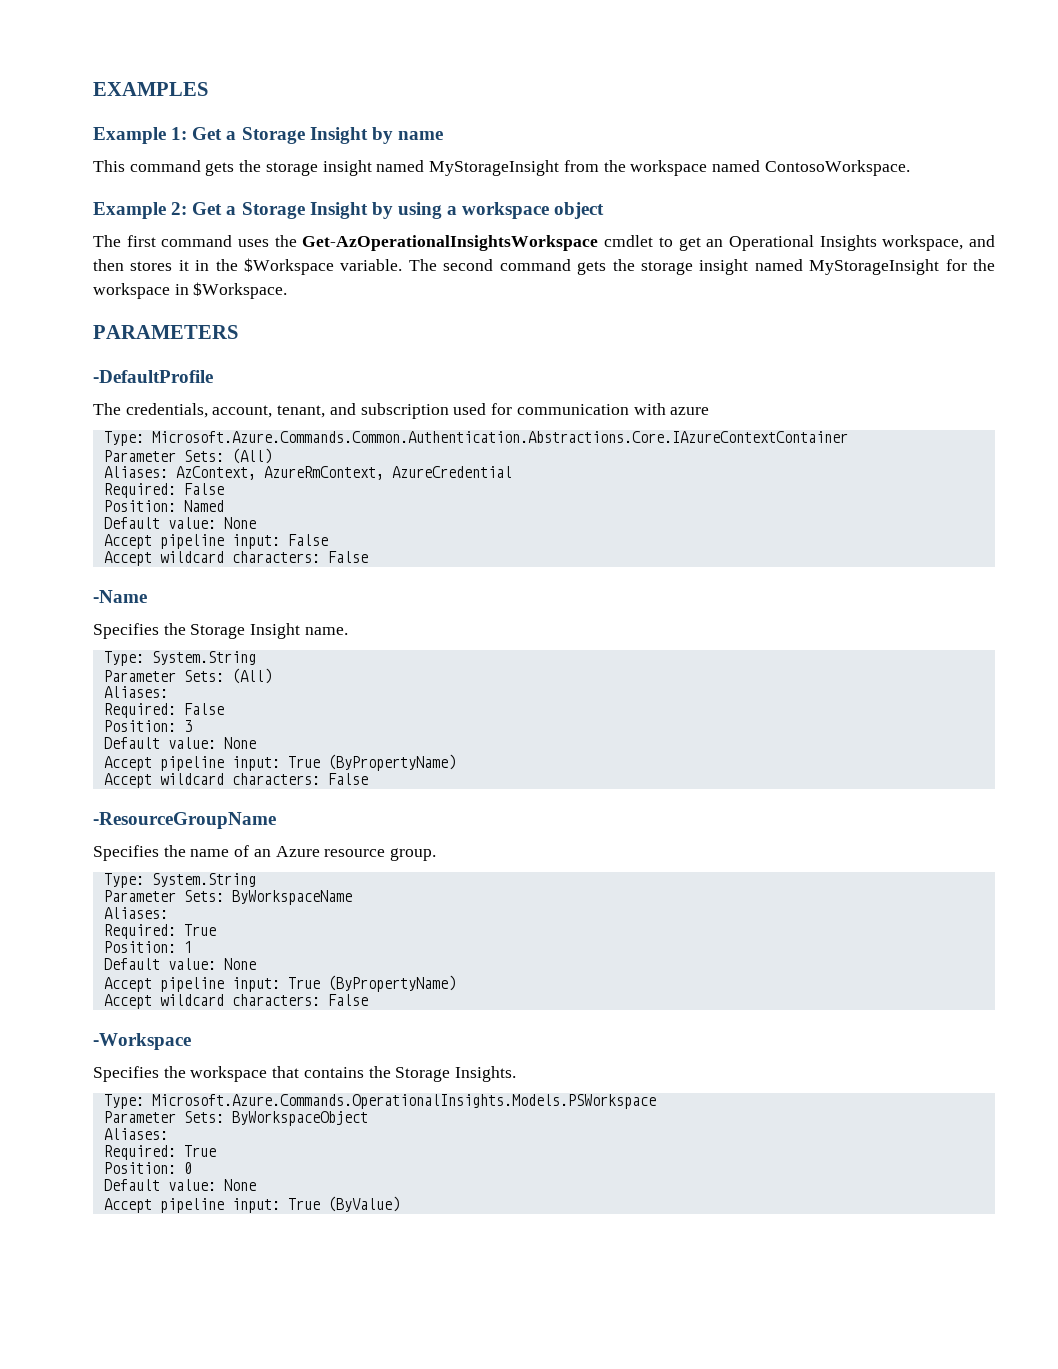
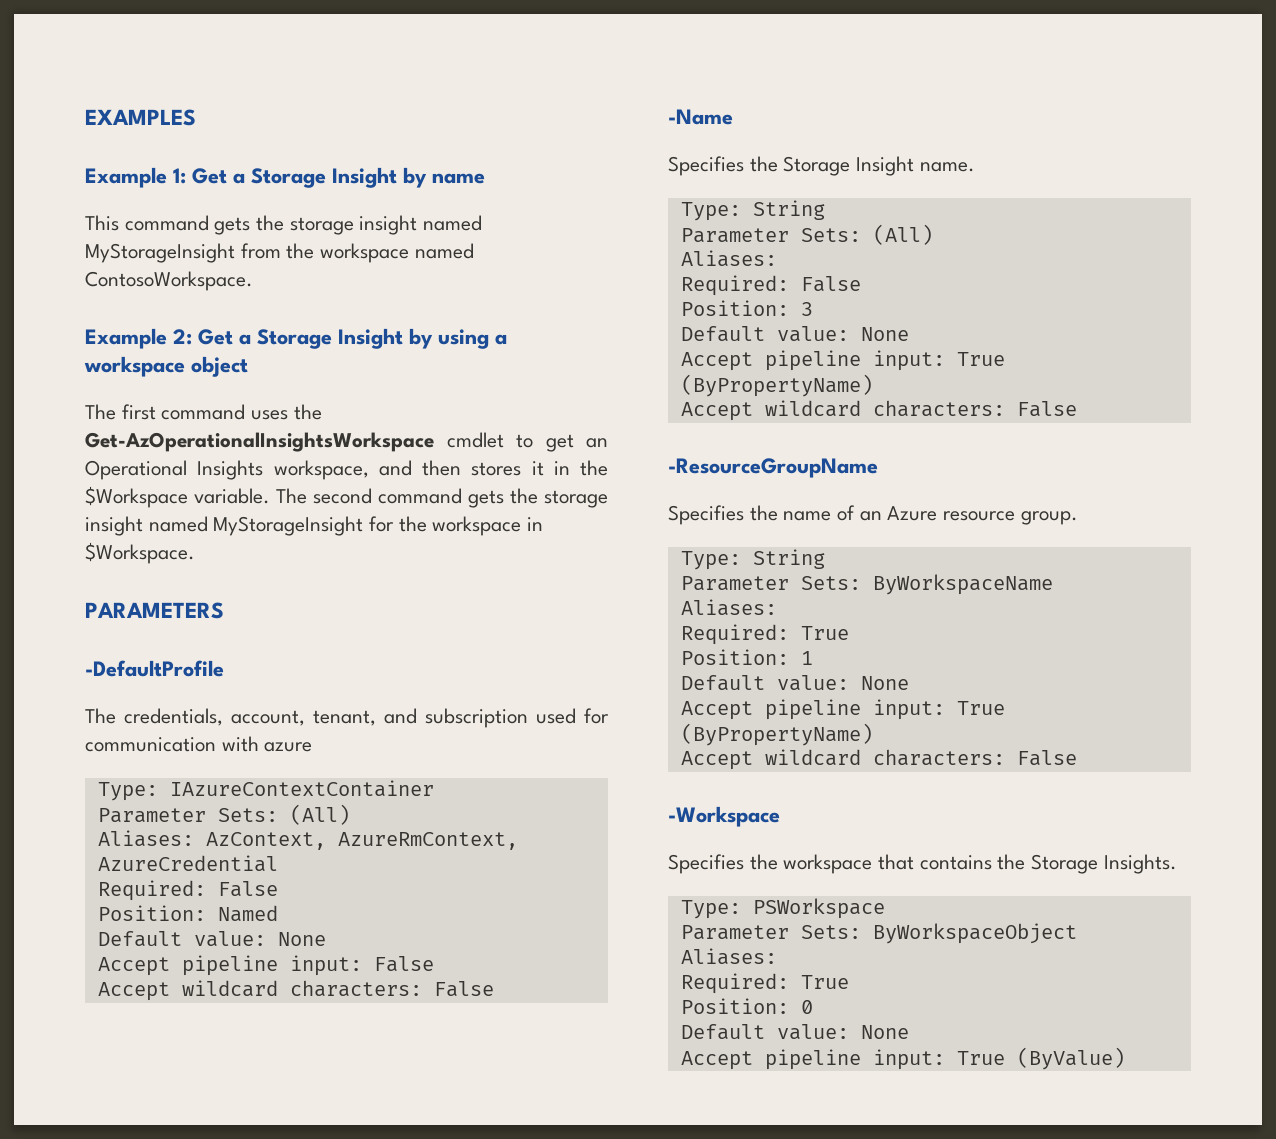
- Type: Microsoft.Azure.Commands.Common.Authentication.Abstractions.Core.IAzureContextContainer
+ Type: IAzureContextContainer
  Specifies the Storage Insight name.
- Type: System.String
+ Type: String
  Specifies the name of an Azure resource group.
- Type: System.String
+ Type: String
- Type: Microsoft.Azure.Commands.OperationalInsights.Models.PSWorkspace
+ Type: PSWorkspace

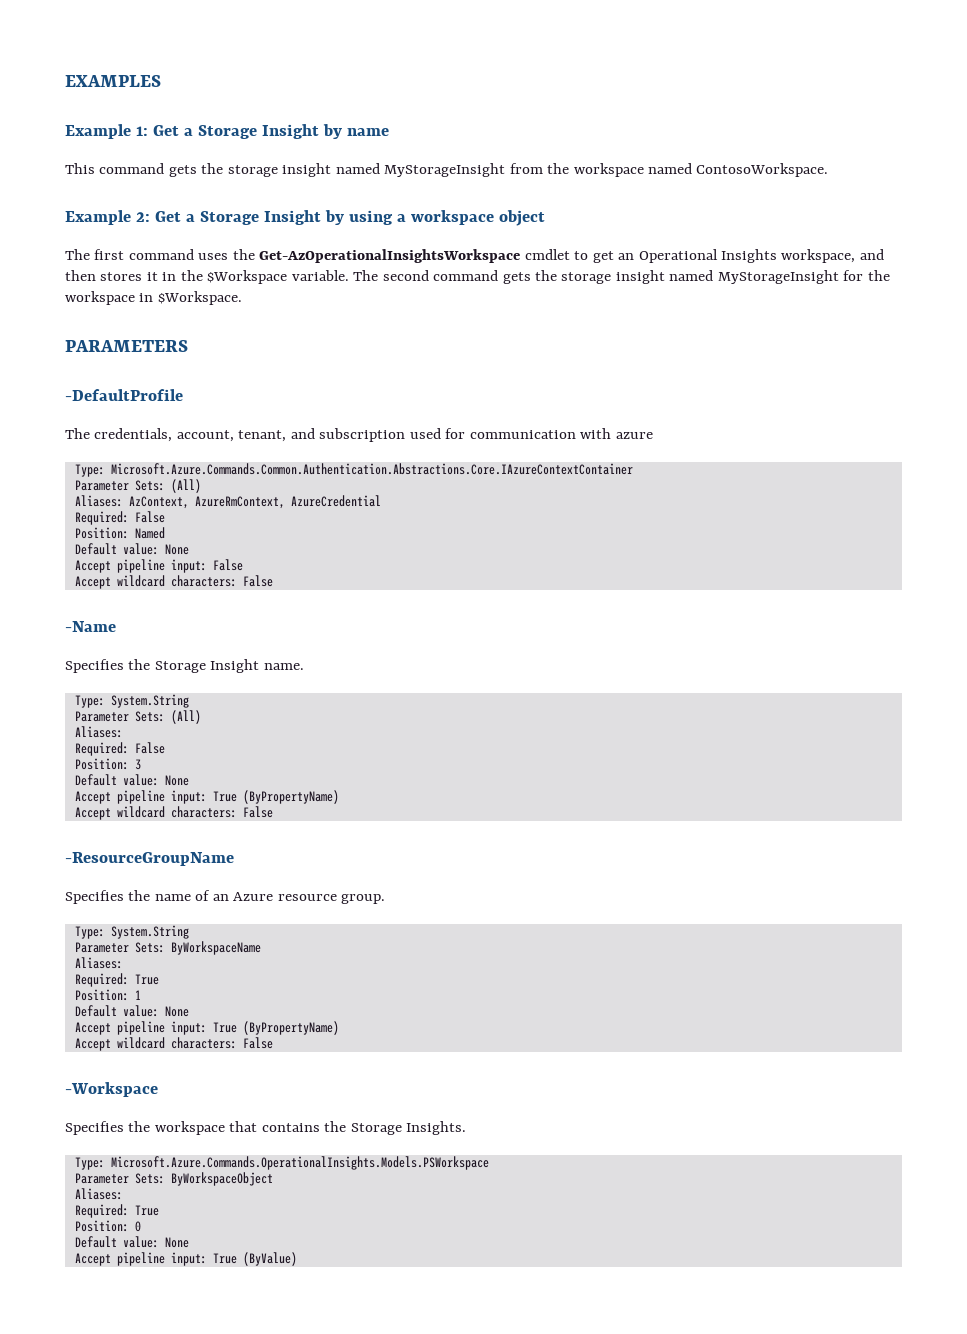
- Type: IAzureContextContainer
+ Type: Microsoft.Azure.Commands.Common.Authentication.Abstractions.Core.IAzureContextContainer
  Specifies the Storage Insight name.
- Type: String
+ Type: System.String
  Specifies the name of an Azure resource group.
- Type: String
+ Type: System.String
- Type: PSWorkspace
+ Type: Microsoft.Azure.Commands.OperationalInsights.Models.PSWorkspace

